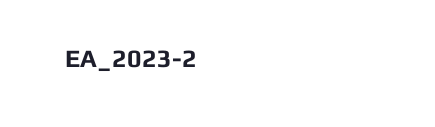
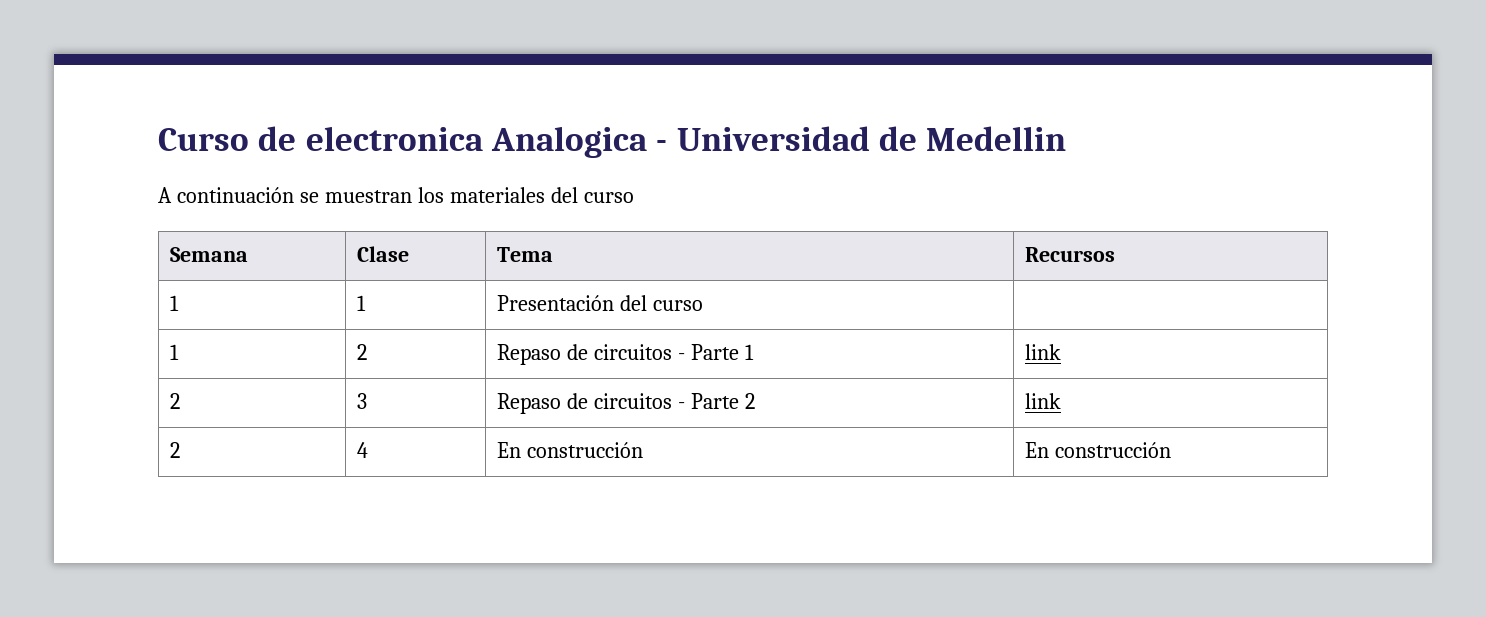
- EA_2023-2
+ Curso de electronica Analogica - Universidad de Medellin
+ A continuación se muestran los materiales del curso
+ Semana | Clase | Tema | Recursos
+ 1 | 1 | Presentación del curso |
+ 1 | 2 | Repaso de circuitos - Parte 1 | link
+ 2 | 3 | Repaso de circuitos - Parte 2 | link
+ 2 | 4 | En construcción | En construcción

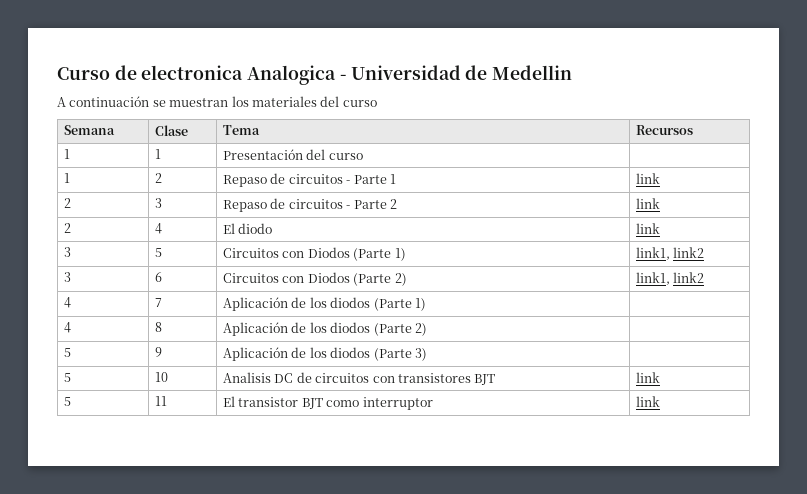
- 2 | 4 | En construcción | En construcción
+ 2 | 4 | El diodo | link
+ 3 | 5 | Circuitos con Diodos (Parte 1) | link1, link2
+ 3 | 6 | Circuitos con Diodos (Parte 2) | link1, link2
+ 4 | 7 | Aplicación de los diodos (Parte 1) |
+ 4 | 8 | Aplicación de los diodos (Parte 2) |
+ 5 | 9 | Aplicación de los diodos (Parte 3) |
+ 5 | 10 | Analisis DC de circuitos con transistores BJT | link
+ 5 | 11 | El transistor BJT como interruptor | link

